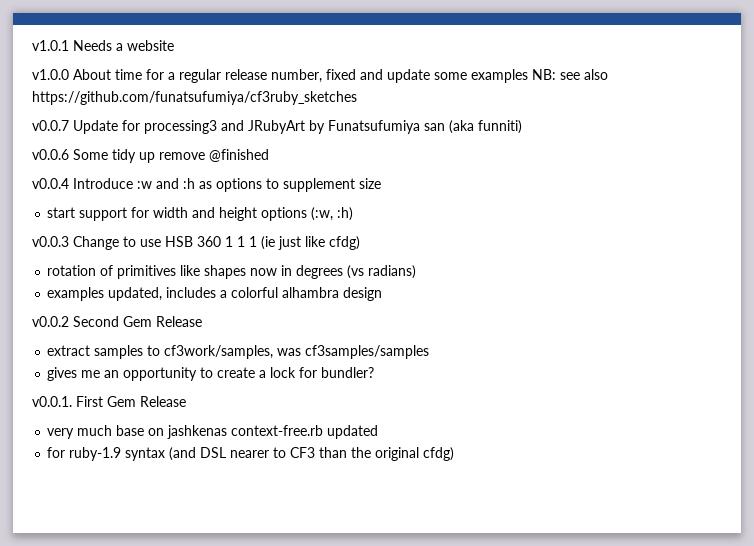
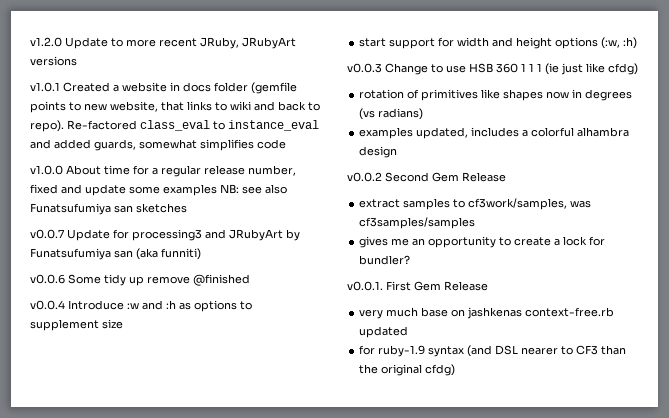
- v1.0.1 Needs a website
+ v1.2.0 Update to more recent JRuby, JRubyArt versions
+ v1.0.1 Created a website in docs folder (gemfile points to new website, that links to wiki and back to repo). Re-factored class_eval to instance_eval and added guards, somewhat simplifies code
- v1.0.0 About time for a regular release number, fixed and update some examples NB: see also https://github.com/funatsufumiya/cf3ruby_sketches
+ v1.0.0 About time for a regular release number, fixed and update some examples NB: see also Funatsufumiya san sketches

